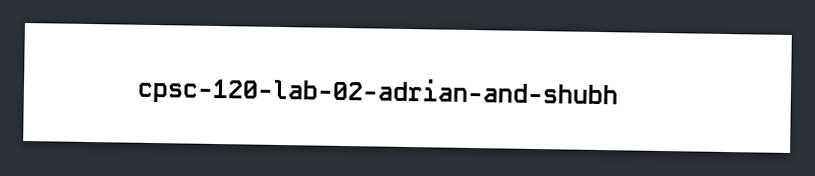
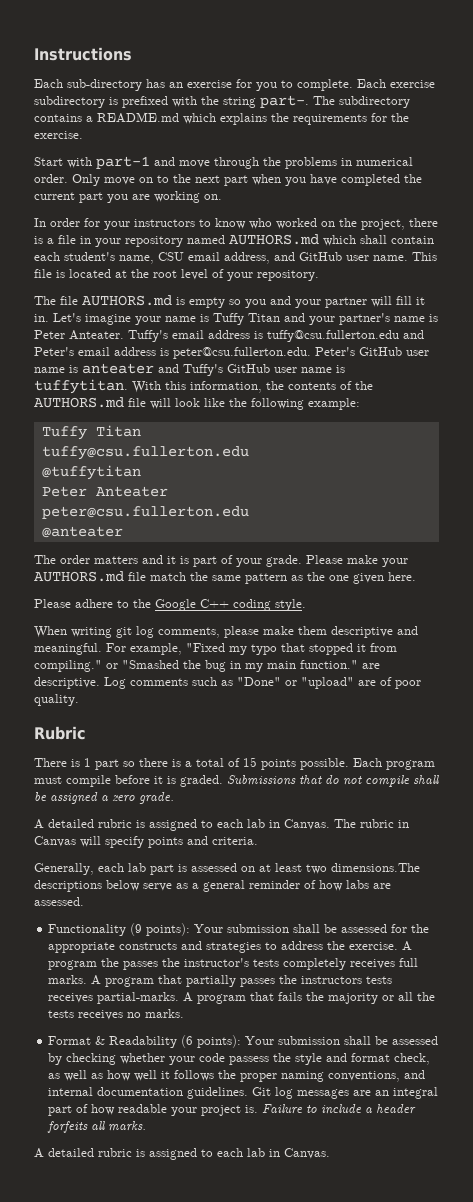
- cpsc-120-lab-02-adrian-and-shubh
+ Instructions
+ Each sub-directory has an exercise for you to complete. Each exercise subdirectory is prefixed with the string part-. The subdirectory contains a README.md which explains the requirements for the exercise.
+ Start with part-1 and move through the problems in numerical order. Only move on to the next part when you have completed the current part you are working on.
+ In order for your instructors to know who worked on the project, there is a file in your repository named AUTHORS.md which shall contain each student's name, CSU email address, and GitHub user name. This file is located at the root level of your repository.
+ The file AUTHORS.md is empty so you and your partner will fill it in. Let's imagine your name is Tuffy Titan and your partner's name is Peter Anteater. Tuffy's email address is tuffy@csu.fullerton.edu and Peter's email address is peter@csu.fullerton.edu. Peter's GitHub user name is anteater and Tuffy's GitHub user name is tuffytitan. With this information, the contents of the AUTHORS.md file will look like the following example:
+ Tuffy Titan
+ tuffy@csu.fullerton.edu
+ @tuffytitan
+ Peter Anteater
+ peter@csu.fullerton.edu
+ @anteater
+ The order matters and it is part of your grade. Please make your AUTHORS.md file match the same pattern as the one given here.
+ Please adhere to the Google C++ coding style.
+ When writing git log comments, please make them descriptive and meaningful. For example, "Fixed my typo that stopped it from compiling." or "Smashed the bug in my main function." are descriptive. Log comments such as "Done" or "upload" are of poor quality.
+ Rubric
+ There is 1 part so there is a total of 15 points possible. Each program must compile before it is graded. Submissions that do not compile shall be assigned a zero grade.
+ A detailed rubric is assigned to each lab in Canvas. The rubric in Canvas will specify points and criteria.
+ Generally, each lab part is assessed on at least two dimensions.The descriptions below serve as a general reminder of how labs are assessed.
+ Functionality (9 points): Your submission shall be assessed for the appropriate constructs and strategies to address the exercise. A program the passes the instructor's tests completely receives full marks. A program that partially passes the instructors tests receives partial-marks. A program that fails the majority or all the tests receives no marks.
+ Format & Readability (6 points): Your submission shall be assessed by checking whether your code passess the style and format check, as well as how well it follows the proper naming conventions, and internal documentation guidelines. Git log messages are an integral part of how readable your project is. Failure to include a header forfeits all marks.
+ A detailed rubric is assigned to each lab in Canvas.

